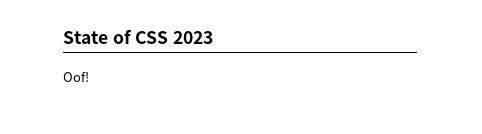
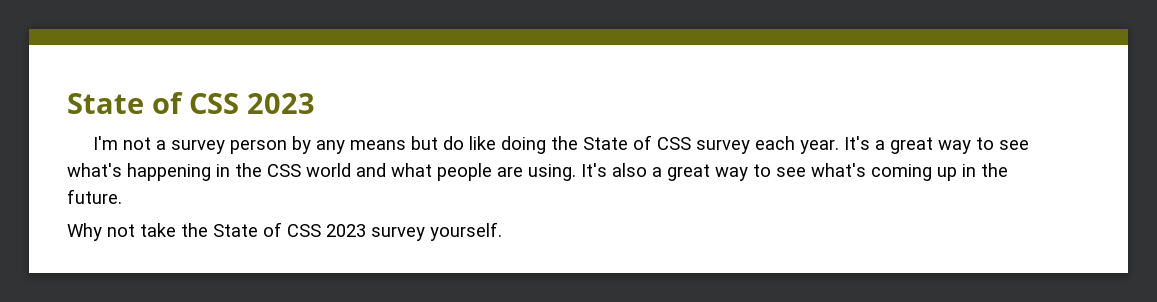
- Oof!
+ I'm not a survey person by any means but do like doing the State of CSS survey each year. It's a great way to see what's happening in the CSS world and what people are using. It's also a great way to see what's coming up in the future.
+ Why not take the State of CSS 2023 survey yourself.

